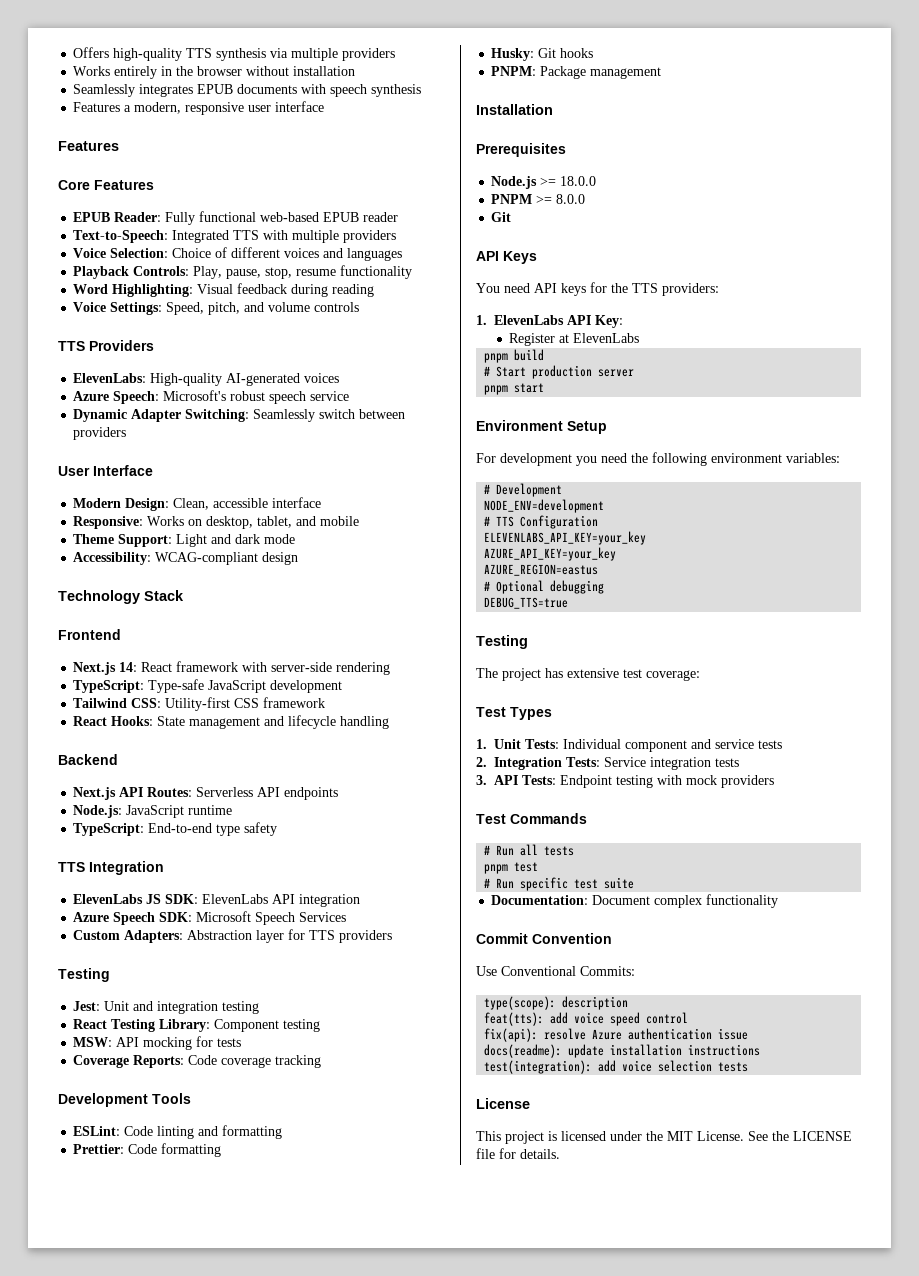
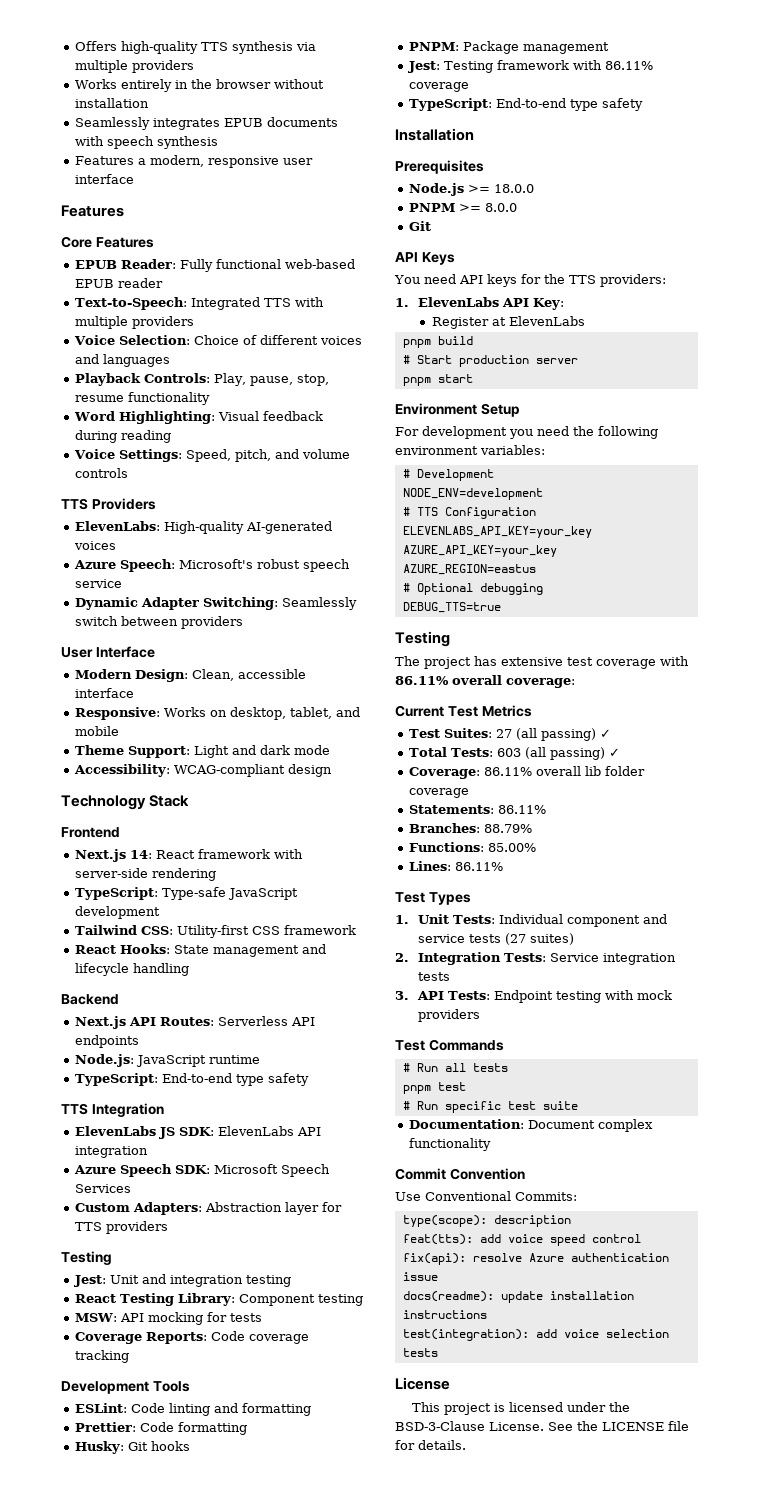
+ Jest: Testing framework with 86.11% coverage
+ TypeScript: End-to-end type safety
- The project has extensive test coverage:
+ The project has extensive test coverage with 86.11% overall coverage:
+ Current Test Metrics
+ Test Suites: 27 (all passing) ✓
+ Total Tests: 603 (all passing) ✓
+ Coverage: 86.11% overall lib folder coverage
+ Statements: 86.11%
+ Branches: 88.79%
+ Functions: 85.00%
+ Lines: 86.11%
- 1. Unit Tests: Individual component and service tests
+ 1. Unit Tests: Individual component and service tests (27 suites)
- This project is licensed under the MIT License.
+ This project is licensed under the BSD-3-Clause License.

